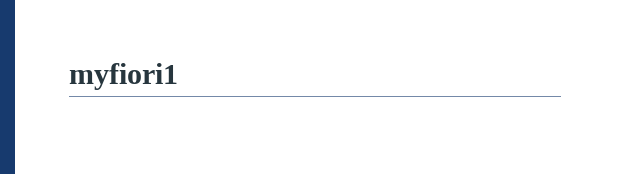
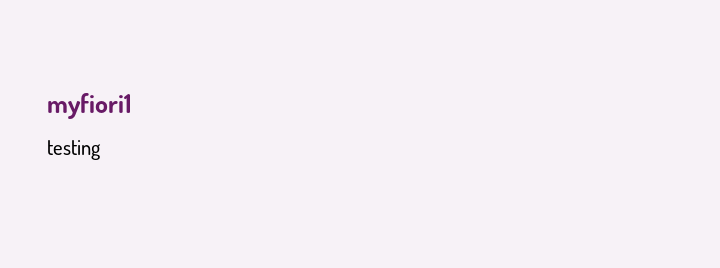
+ testing

